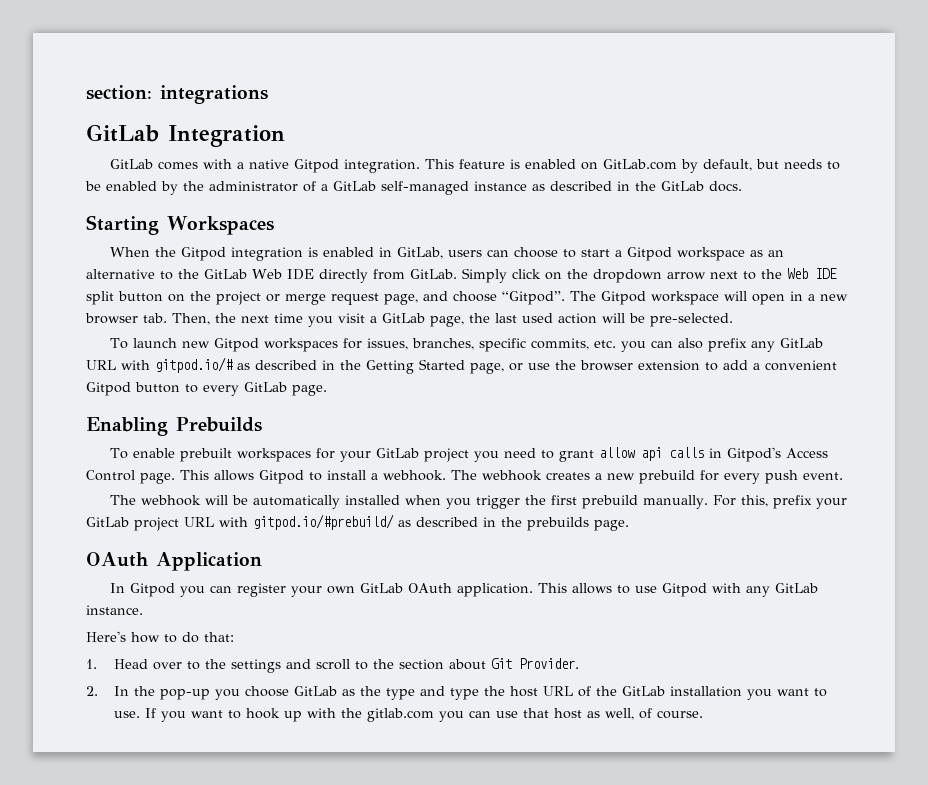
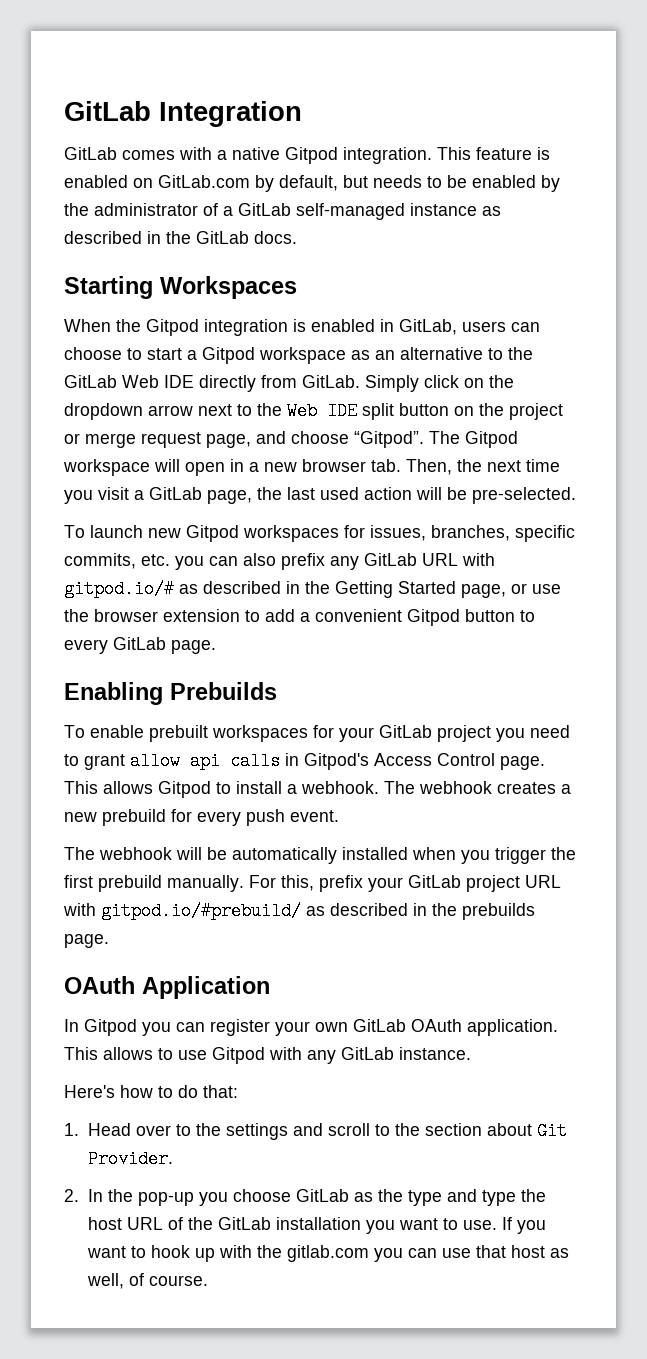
- section: integrations

